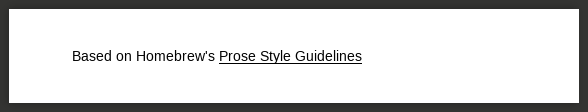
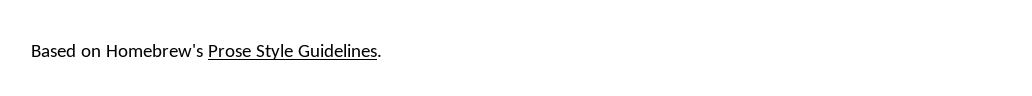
- Based on Homebrew's Prose Style Guidelines
+ Based on Homebrew's Prose Style Guidelines.

